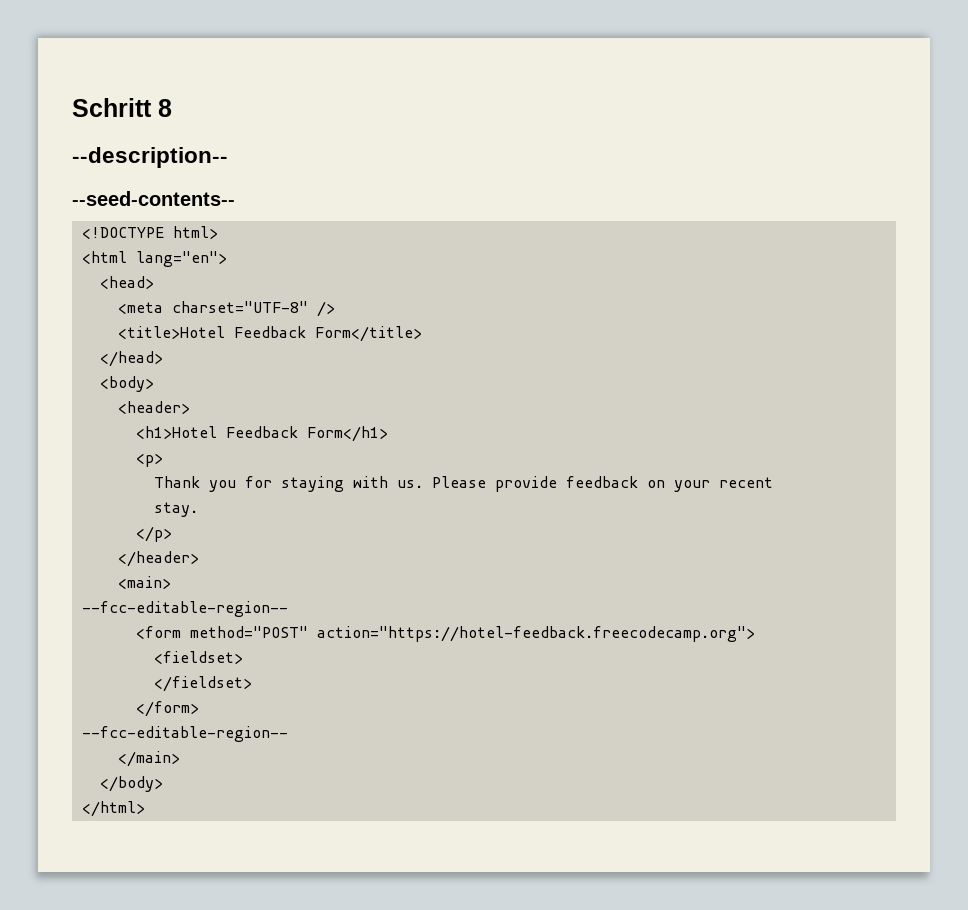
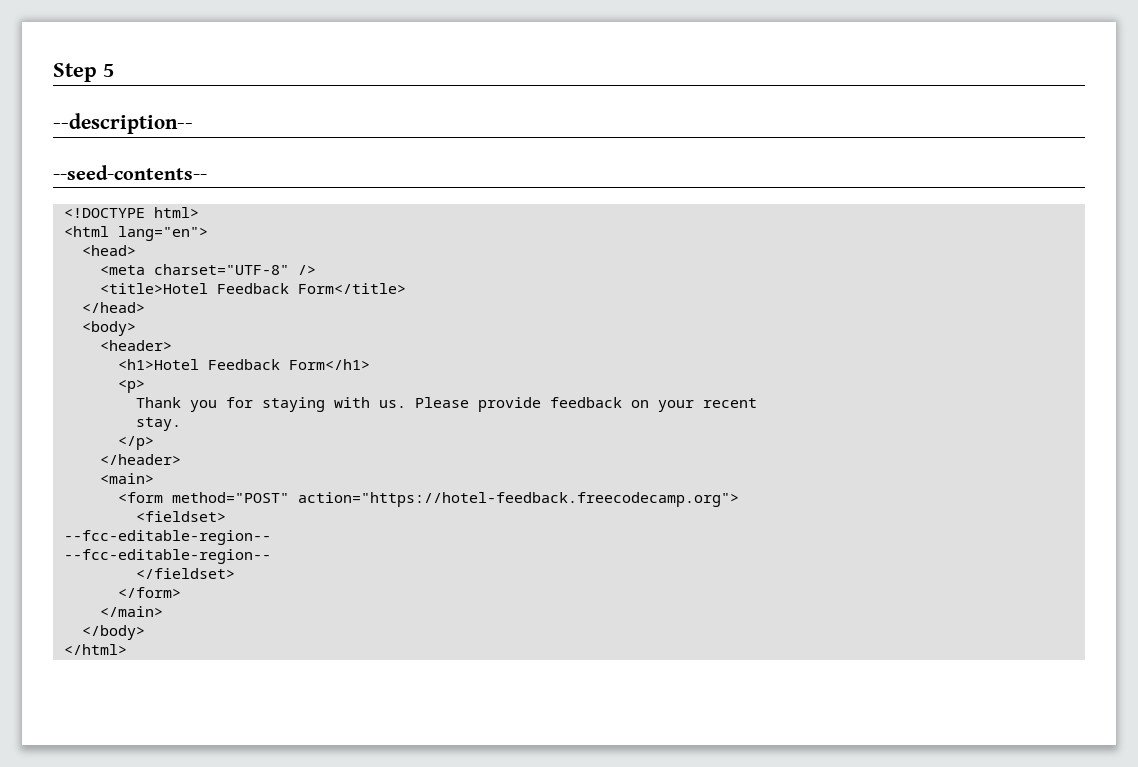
- Schritt 8
+ Step 5
  <main>
- --fcc-editable-region--
  <fieldset>
+ --fcc-editable-region--
+ --fcc-editable-region--
  </form>
- --fcc-editable-region--

